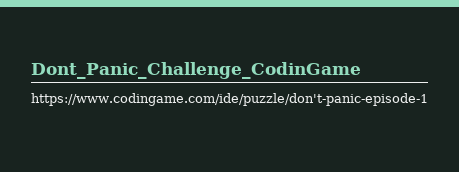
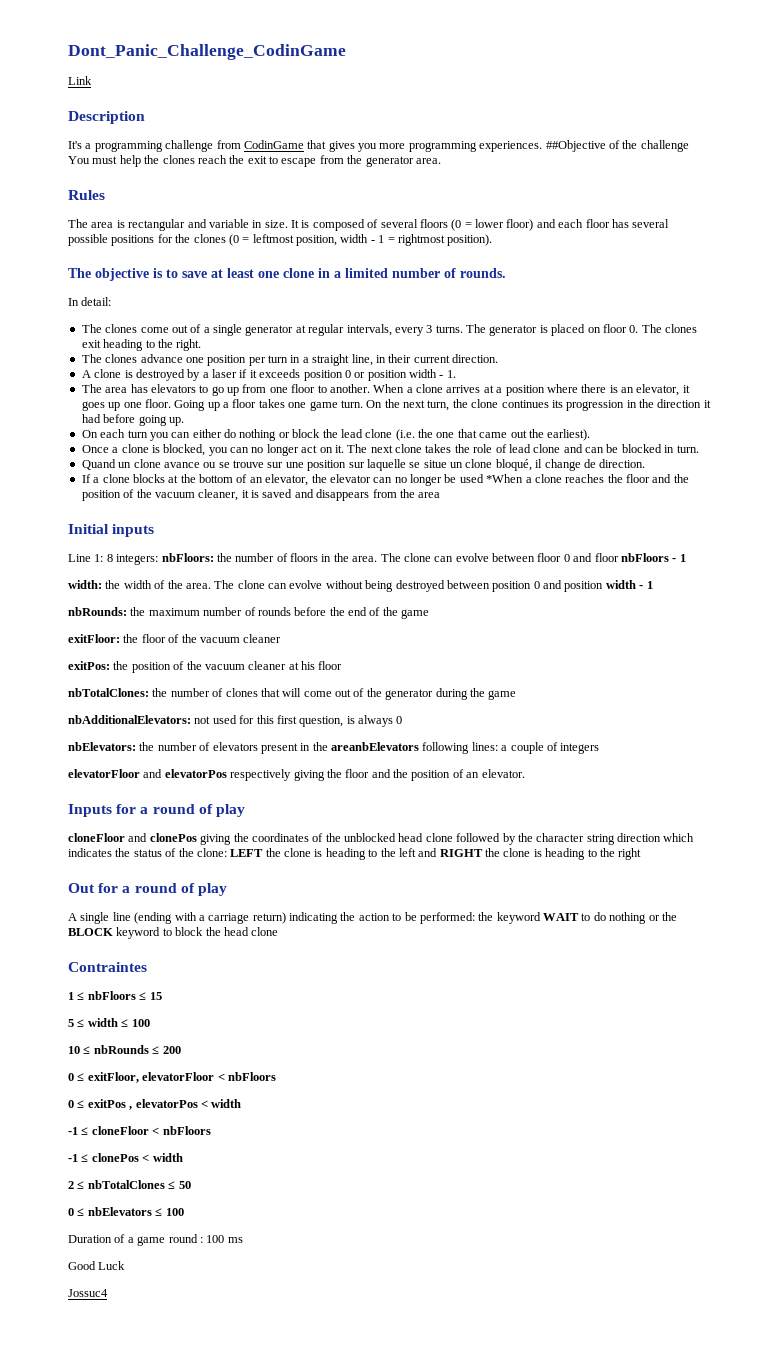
- https://www.codingame.com/ide/puzzle/don't-panic-episode-1
+ Link
+ Description
+ It's a programming challenge from CodinGame that gives you more programming experiences. ##Objective of the challenge You must help the clones reach the exit to escape from the generator area.
+ Rules
+ The area is rectangular and variable in size. It is composed of several floors (0 = lower floor) and each floor has several possible positions for the clones (0 = leftmost position, width - 1 = rightmost position).
+ The objective is to save at least one clone in a limited number of rounds.
+ In detail:
+ The clones come out of a single generator at regular intervals, every 3 turns. The generator is placed on floor 0. The clones exit heading to the right.
+ The clones advance one position per turn in a straight line, in their current direction.
+ A clone is destroyed by a laser if it exceeds position 0 or position width - 1.
+ The area has elevators to go up from one floor to another. When a clone arrives at a position where there is an elevator, it goes up one floor. Going up a floor takes one game turn. On the next turn, the clone continues its progression in the direction it had before going up.
+ On each turn you can either do nothing or block the lead clone (i.e. the one that came out the earliest).
+ Once a clone is blocked, you can no longer act on it. The next clone takes the role of lead clone and can be blocked in turn.
+ Quand un clone avance ou se trouve sur une position sur laquelle se situe un clone bloqué, il change de direction.
+ If a clone blocks at the bottom of an elevator, the elevator can no longer be used *When a clone reaches the floor and the position of the vacuum cleaner, it is saved and disappears from the area
+ Initial inputs
+ Line 1: 8 integers: nbFloors: the number of floors in the area. The clone can evolve between floor 0 and floor nbFloors - 1
+ width: the width of the area. The clone can evolve without being destroyed between position 0 and position width - 1
+ nbRounds: the maximum number of rounds before the end of the game
+ exitFloor: the floor of the vacuum cleaner
+ exitPos: the position of the vacuum cleaner at his floor
+ nbTotalClones: the number of clones that will come out of the generator during the game
+ nbAdditionalElevators: not used for this first question, is always 0
+ nbElevators: the number of elevators present in the areanbElevators following lines: a couple of integers
+ elevatorFloor and elevatorPos respectively giving the floor and the position of an elevator.
+ Inputs for a round of play
+ cloneFloor and clonePos giving the coordinates of the unblocked head clone followed by the character string direction which indicates the status of the clone: LEFT the clone is heading to the left and RIGHT the clone is heading to the right
+ Out for a round of play
+ A single line (ending with a carriage return) indicating the action to be performed: the keyword WAIT to do nothing or the BLOCK keyword to block the head clone
+ Contraintes
+ 1 ≤ nbFloors ≤ 15
+ 5 ≤ width ≤ 100
+ 10 ≤ nbRounds ≤ 200
+ 0 ≤ exitFloor, elevatorFloor < nbFloors
+ 0 ≤ exitPos , elevatorPos < width
+ -1 ≤ cloneFloor < nbFloors
+ -1 ≤ clonePos < width
+ 2 ≤ nbTotalClones ≤ 50
+ 0 ≤ nbElevators ≤ 100
+ Duration of a game round : 100 ms
+ Good Luck
+ Jossuc4

